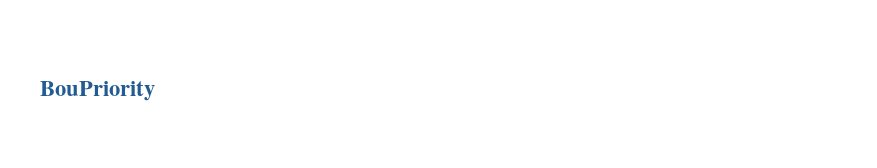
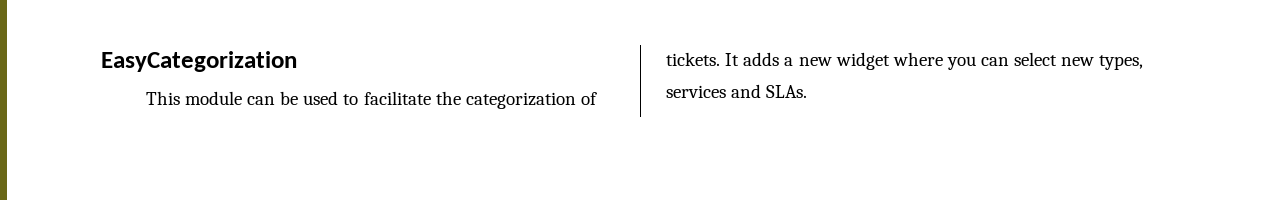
- BouPriority
+ EasyCategorization
+ This module can be used to facilitate the categorization of tickets. It adds a new widget where you can select new types, services and SLAs.

